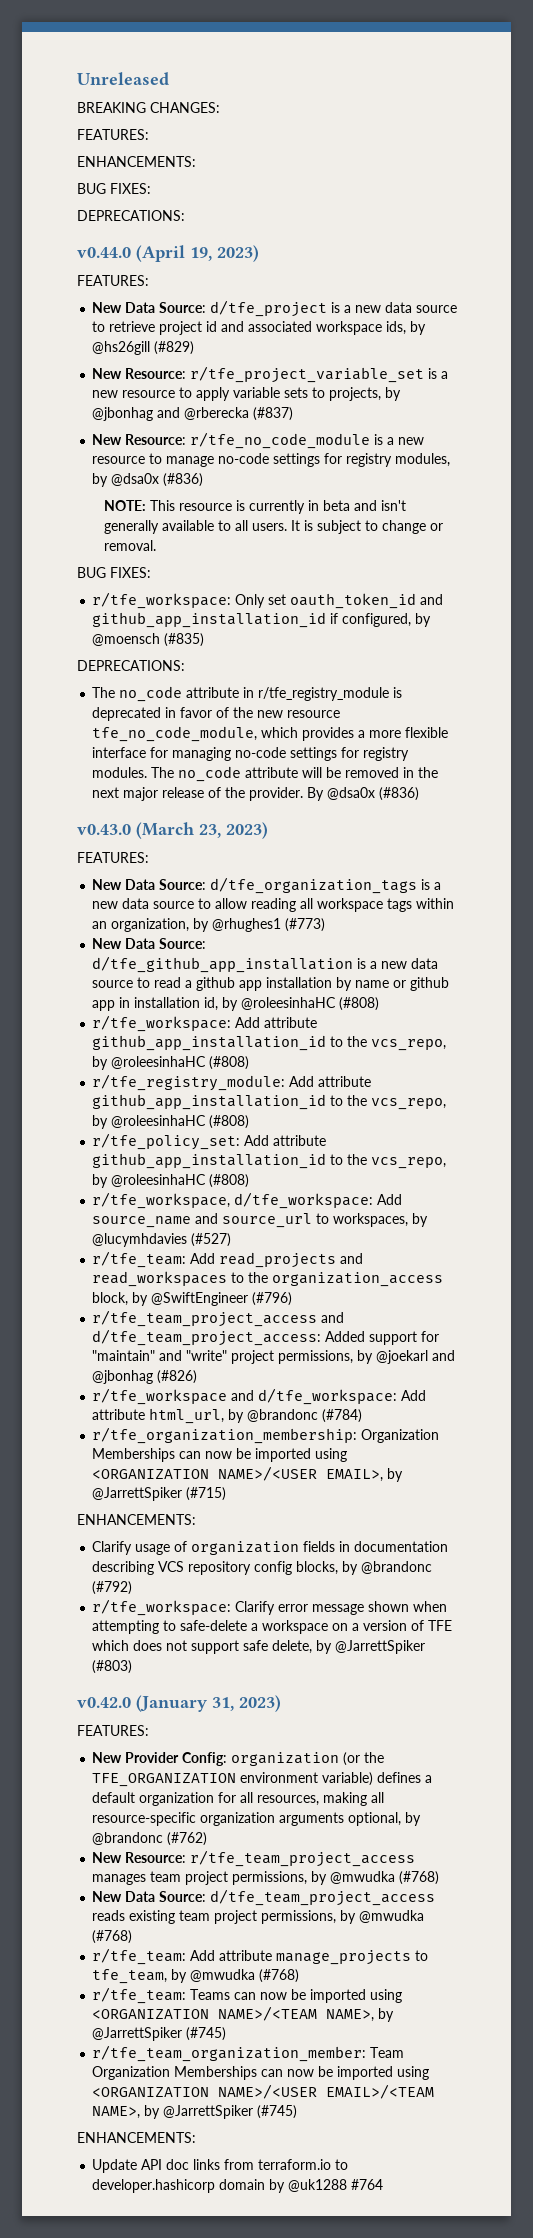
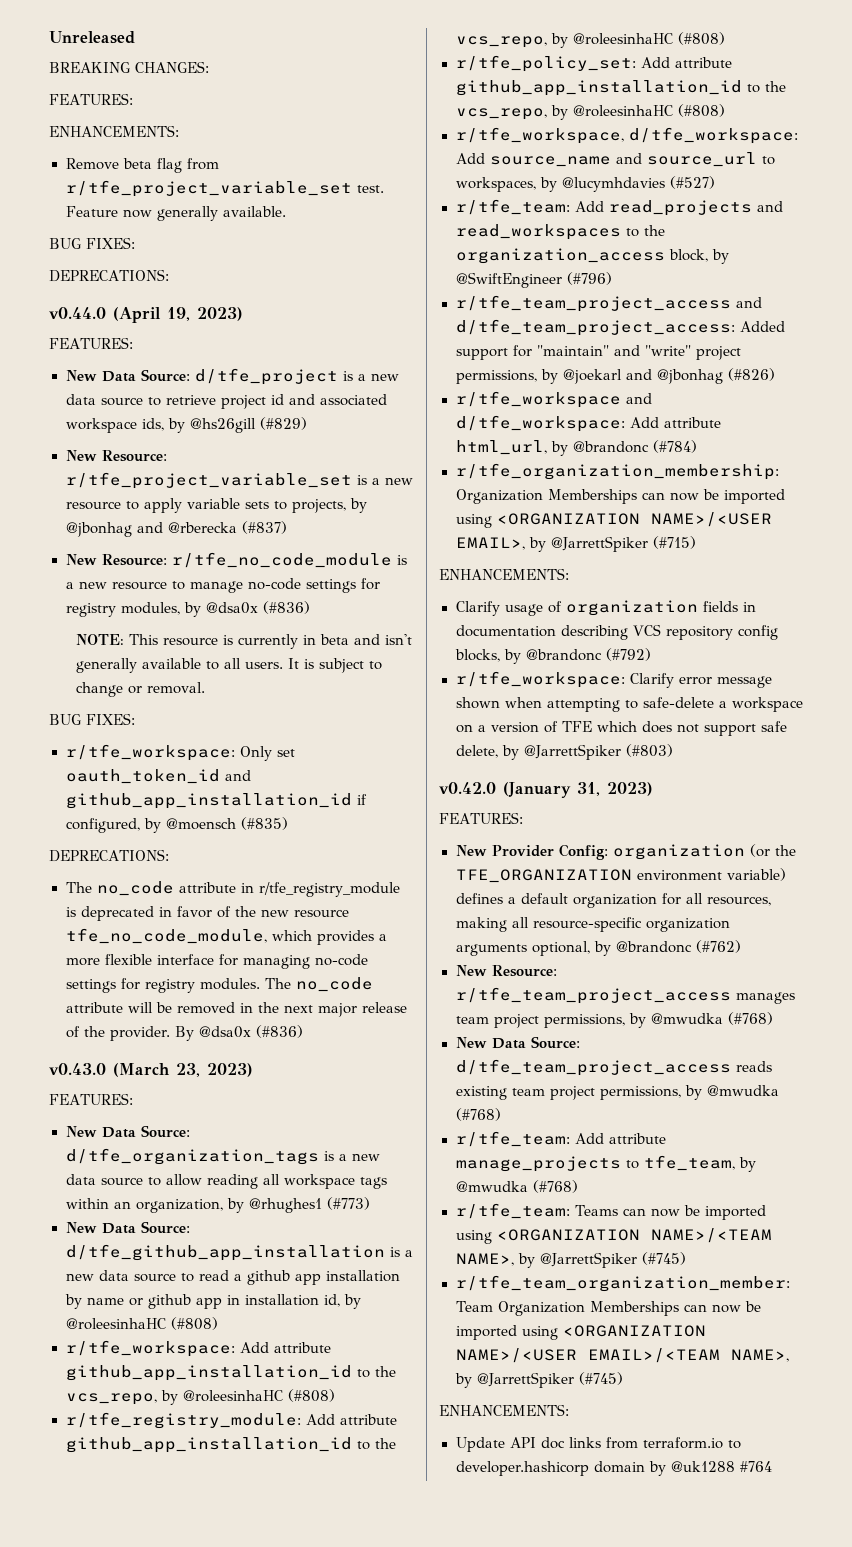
+ Remove beta flag from r/tfe_project_variable_set test. Feature now generally available.

